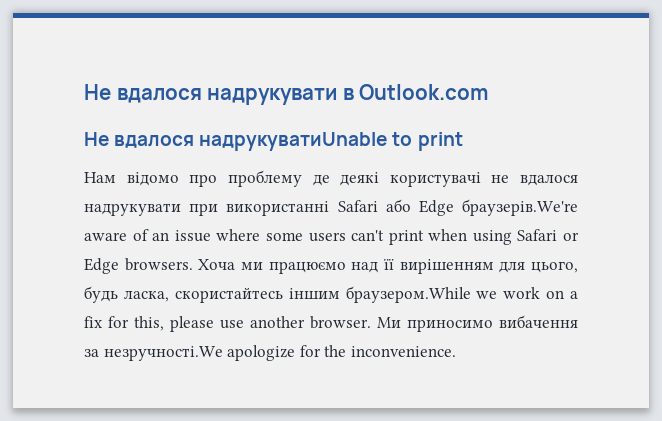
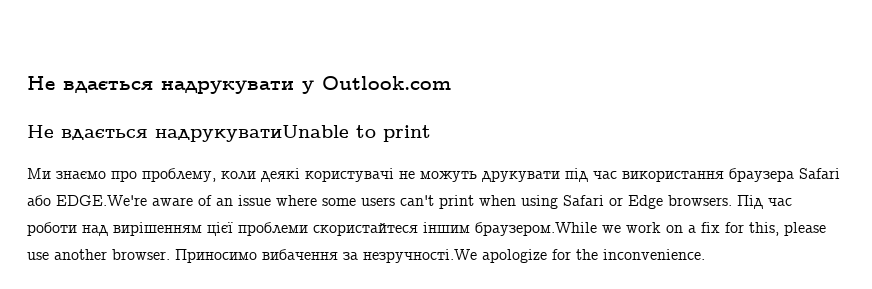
- Не вдалося надрукувати в Outlook.com
+ Не вдається надрукувати у Outlook.com
- Не вдалося надрукуватиUnable to print
+ Не вдається надрукуватиUnable to print
- Нам відомо про проблему де деякі користувачі не вдалося надрукувати при використанні Safari або Edge браузерів.We're aware of an issue where some users can't print when using Safari or Edge browsers.
+ Ми знаємо про проблему, коли деякі користувачі не можуть друкувати під час використання браузера Safari або EDGE.We're aware of an issue where some users can't print when using Safari or Edge browsers.
- Хоча ми працюємо над її вирішенням для цього, будь ласка, скористайтесь іншим браузером.While we work on a fix for this, please use another browser.
+ Під час роботи над вирішенням цієї проблеми скористайтеся іншим браузером.While we work on a fix for this, please use another browser.
- Ми приносимо вибачення за незручності.We apologize for the inconvenience.
+ Приносимо вибачення за незручності.We apologize for the inconvenience.

